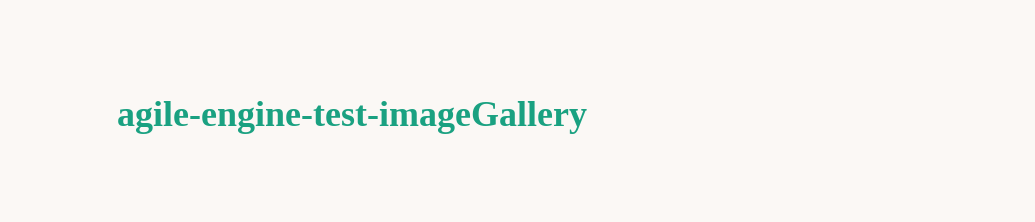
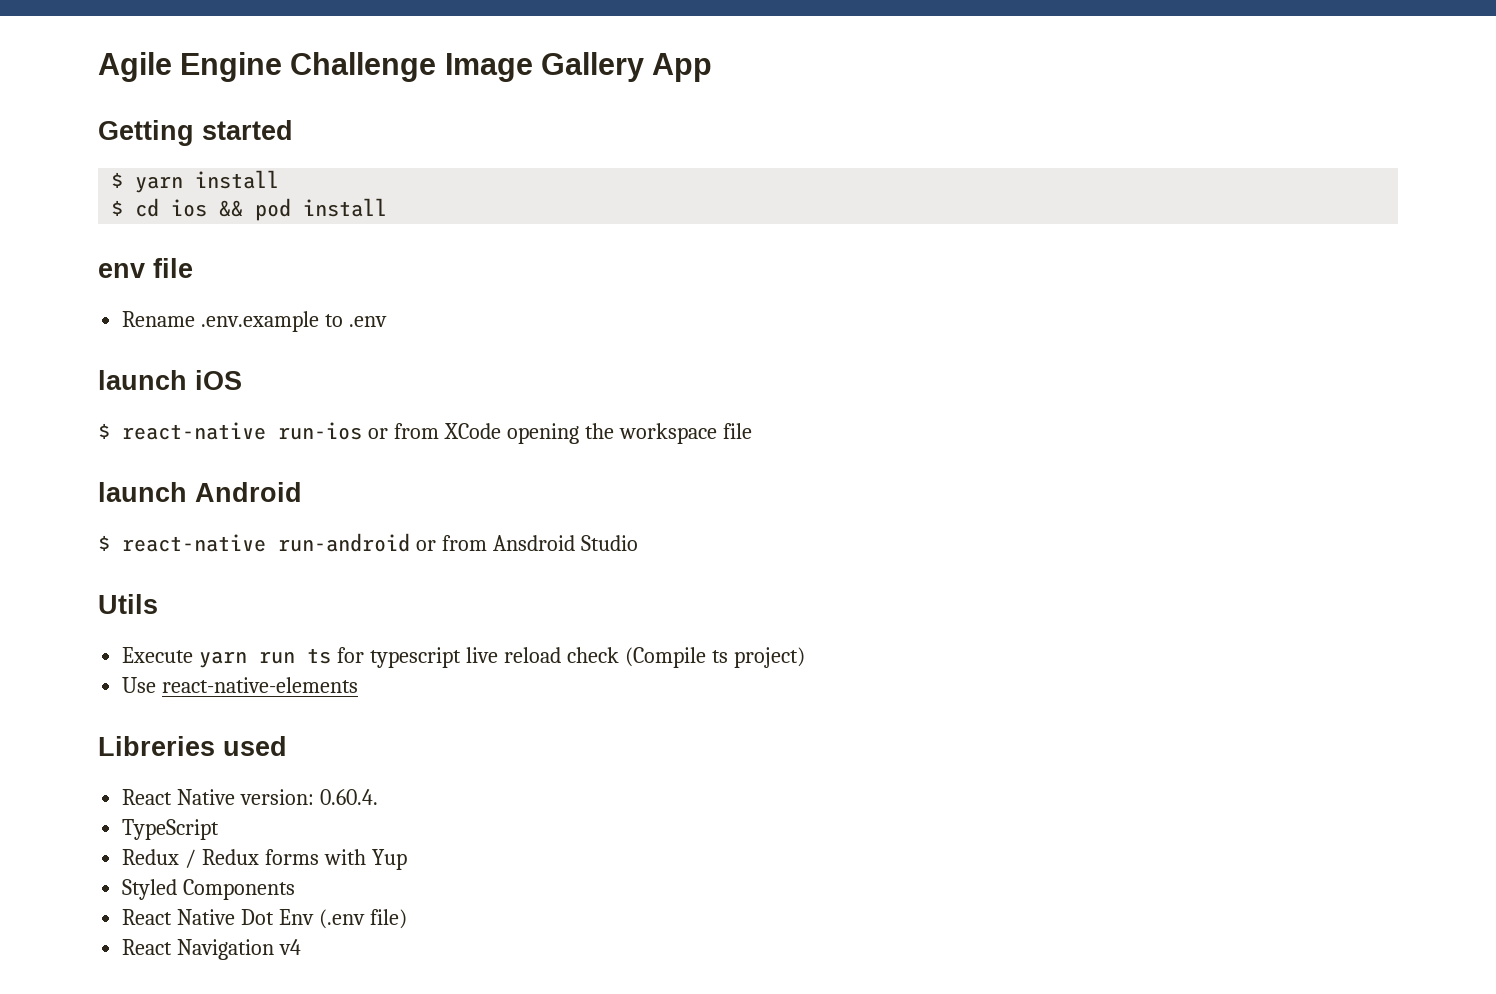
- agile-engine-test-imageGallery
+ Agile Engine Challenge Image Gallery App
+ Getting started
+ $ yarn install
+ $ cd ios && pod install
+ env file
+ Rename .env.example to .env
+ launch iOS
+ $ react-native run-ios or from XCode opening the workspace file
+ launch Android
+ $ react-native run-android or from Ansdroid Studio
+ Utils
+ Execute yarn run ts for typescript live reload check (Compile ts project)
+ Use react-native-elements
+ Libreries used
+ React Native version: 0.60.4.
+ TypeScript
+ Redux / Redux forms with Yup
+ Styled Components
+ React Native Dot Env (.env file)
+ React Navigation v4

